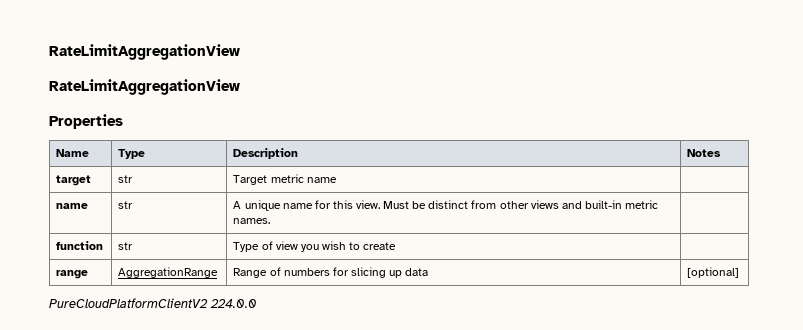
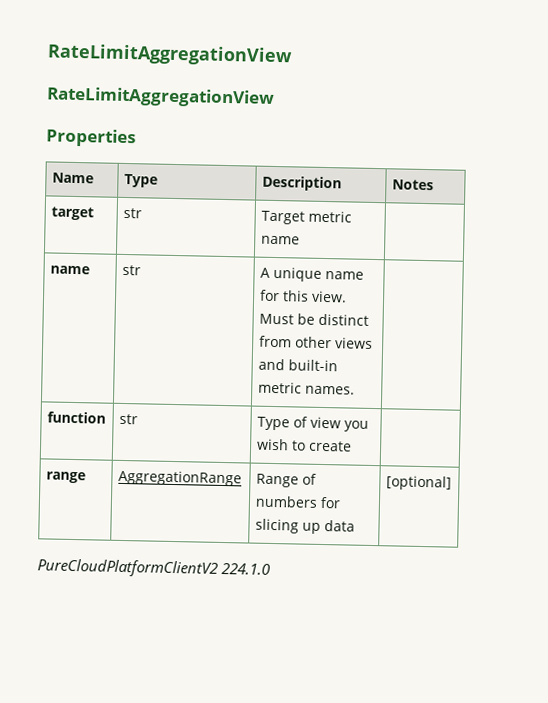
- PureCloudPlatformClientV2 224.0.0
+ PureCloudPlatformClientV2 224.1.0

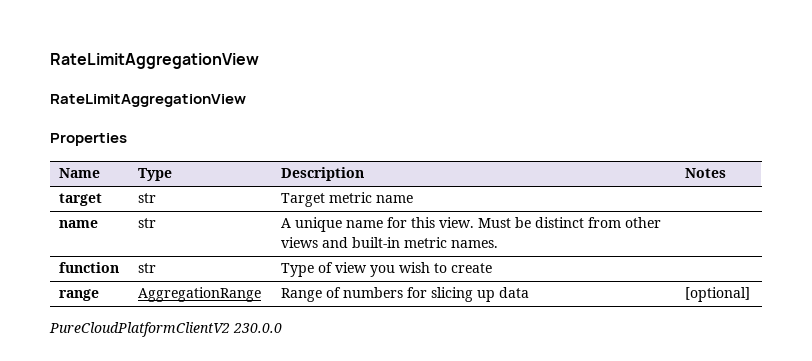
- PureCloudPlatformClientV2 224.1.0
+ PureCloudPlatformClientV2 230.0.0

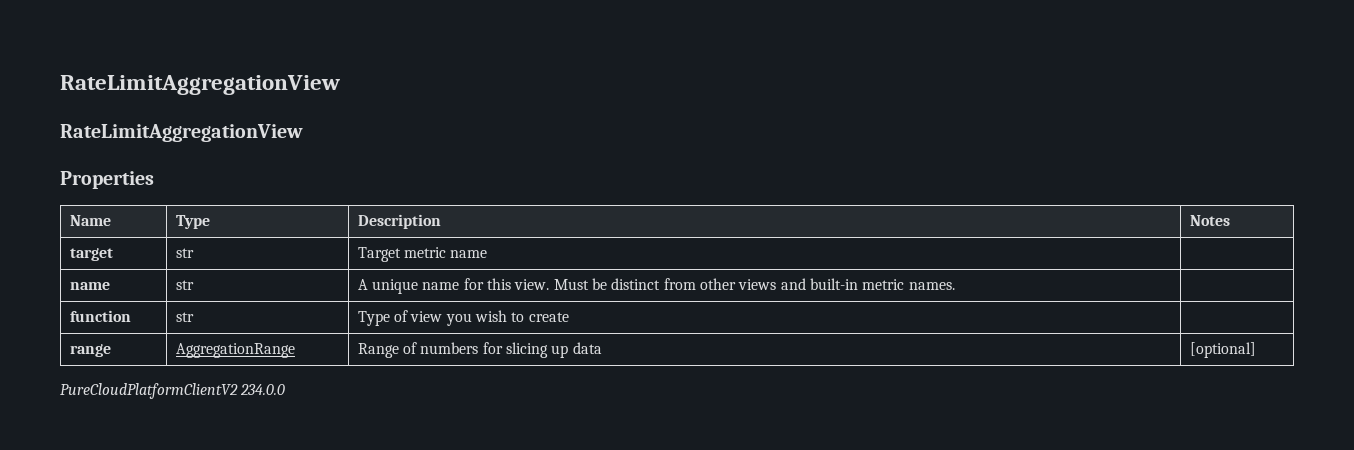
- PureCloudPlatformClientV2 230.0.0
+ PureCloudPlatformClientV2 234.0.0

